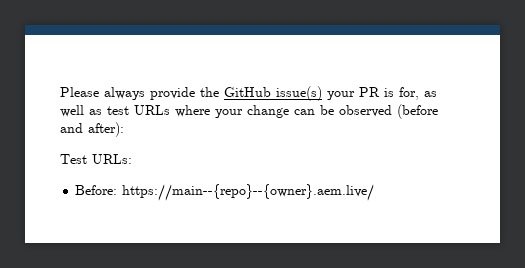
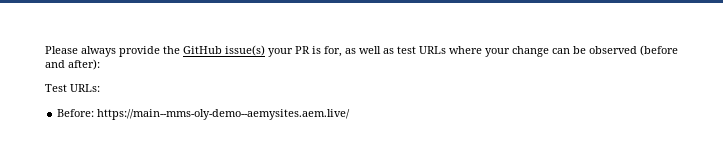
- Before: https://main--{repo}--{owner}.aem.live/
+ Before: https://main--mms-oly-demo--aemysites.aem.live/

